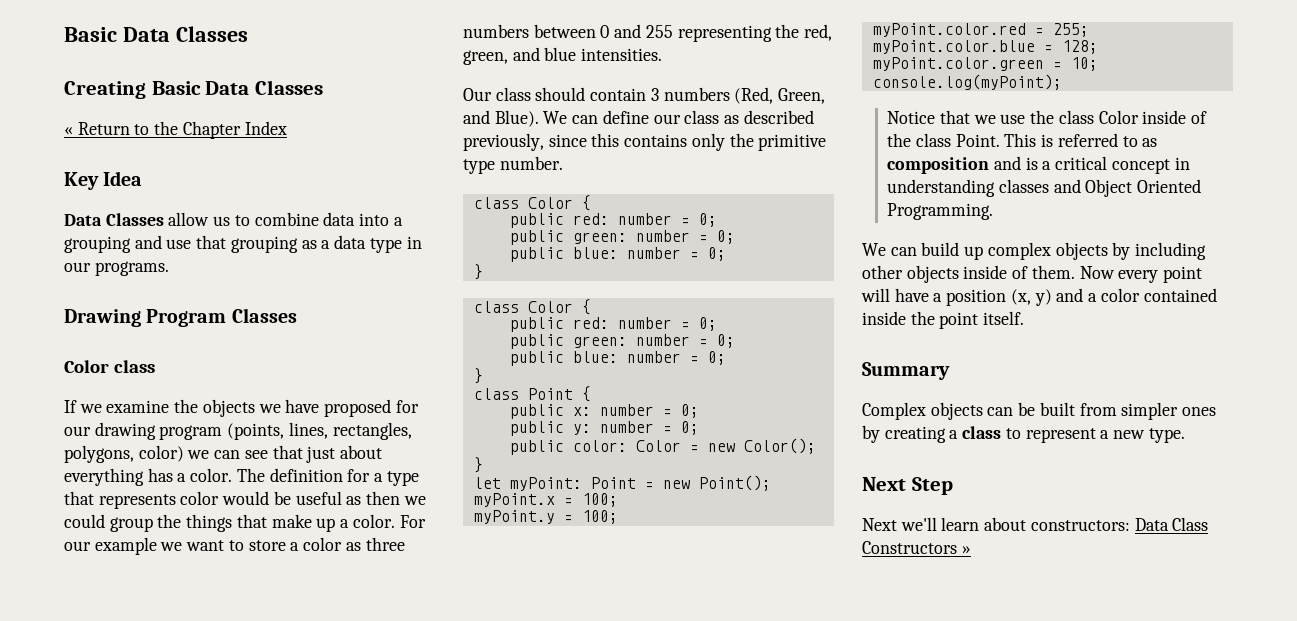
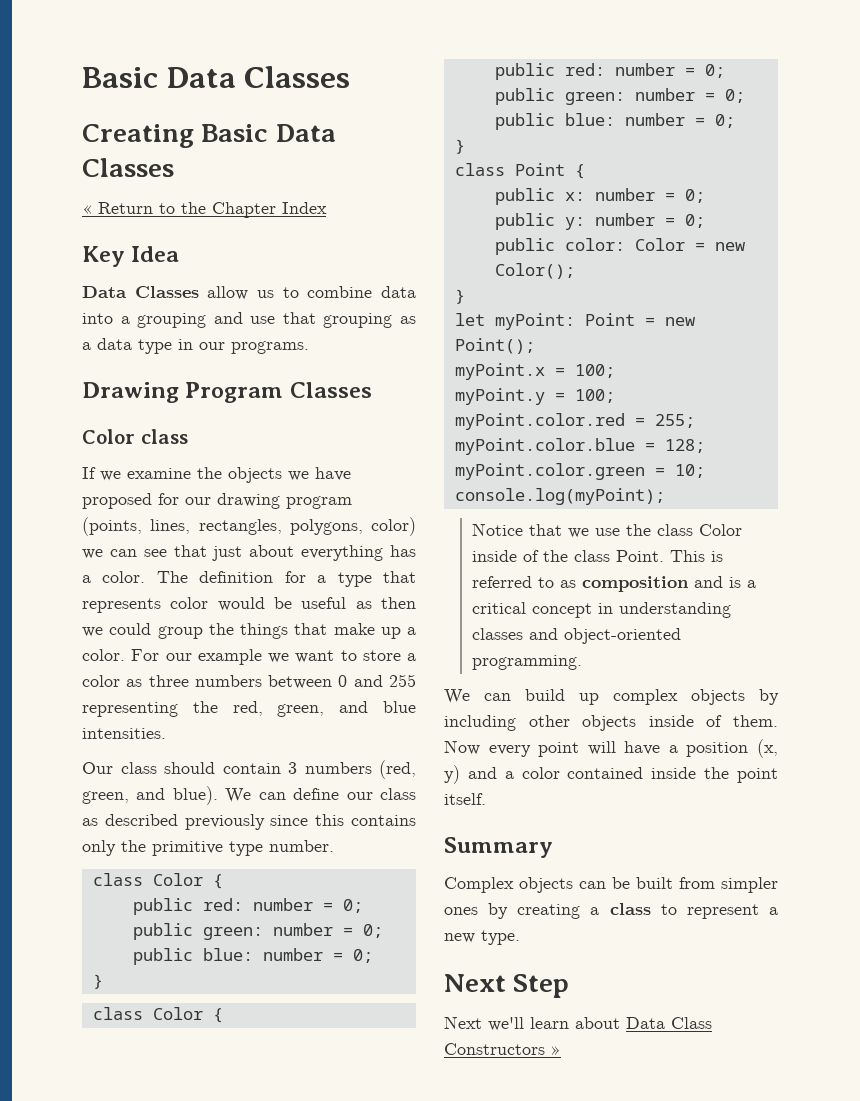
- Our class should contain 3 numbers (Red, Green, and Blue).
+ Our class should contain 3 numbers (red, green, and blue).
- We can define our class as described previously, since this contains only the primitive type number.
+ We can define our class as described previously since this contains only the primitive type number.
- This is referred to as composition and is a critical concept in understanding classes and Object Oriented Programming.
+ This is referred to as composition and is a critical concept in understanding classes and object-oriented programming.
- Next we'll learn about constructors: Data Class Constructors »
+ Next we'll learn about Data Class Constructors »

